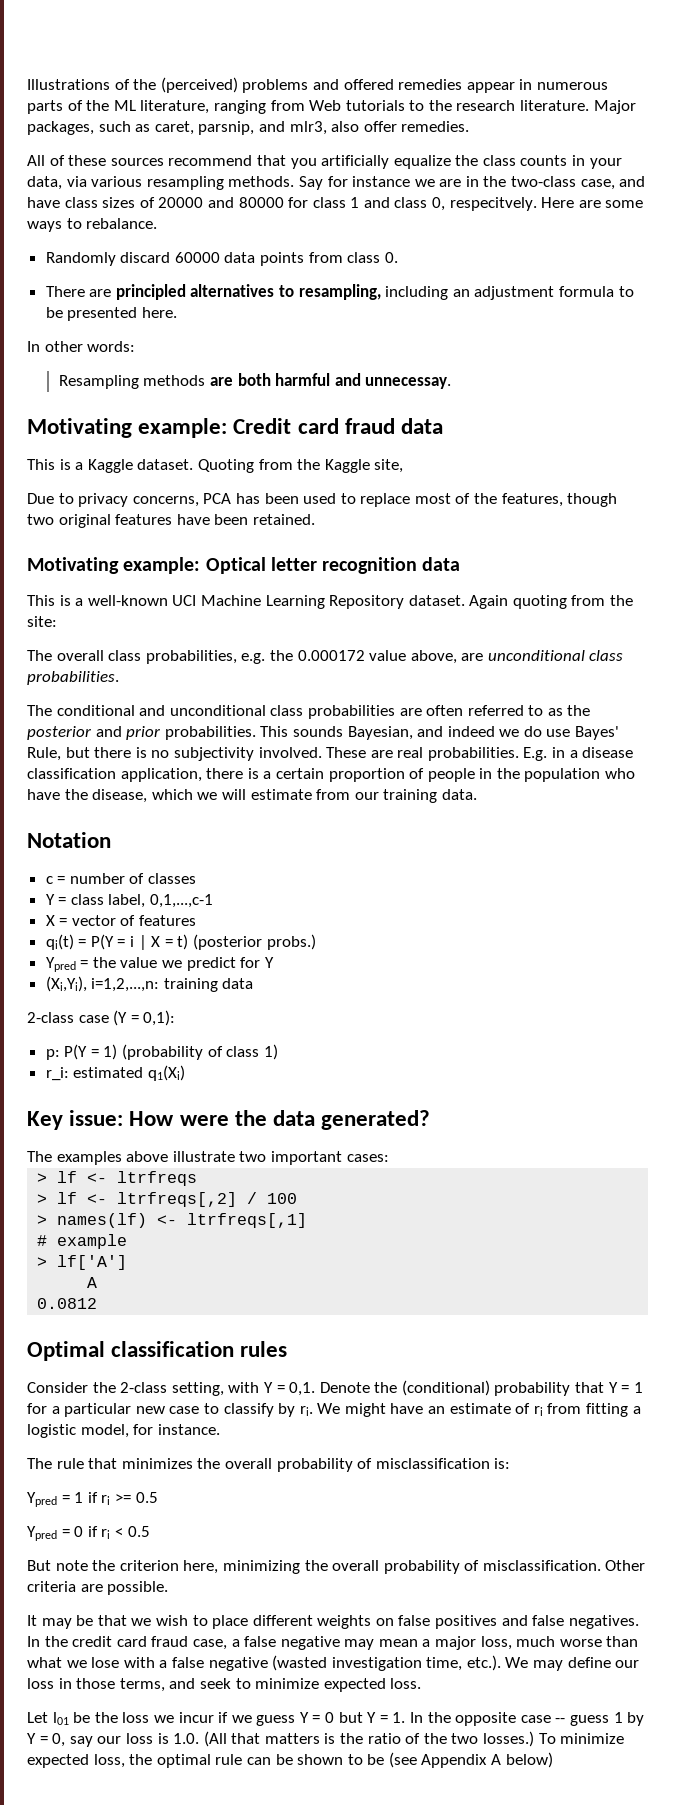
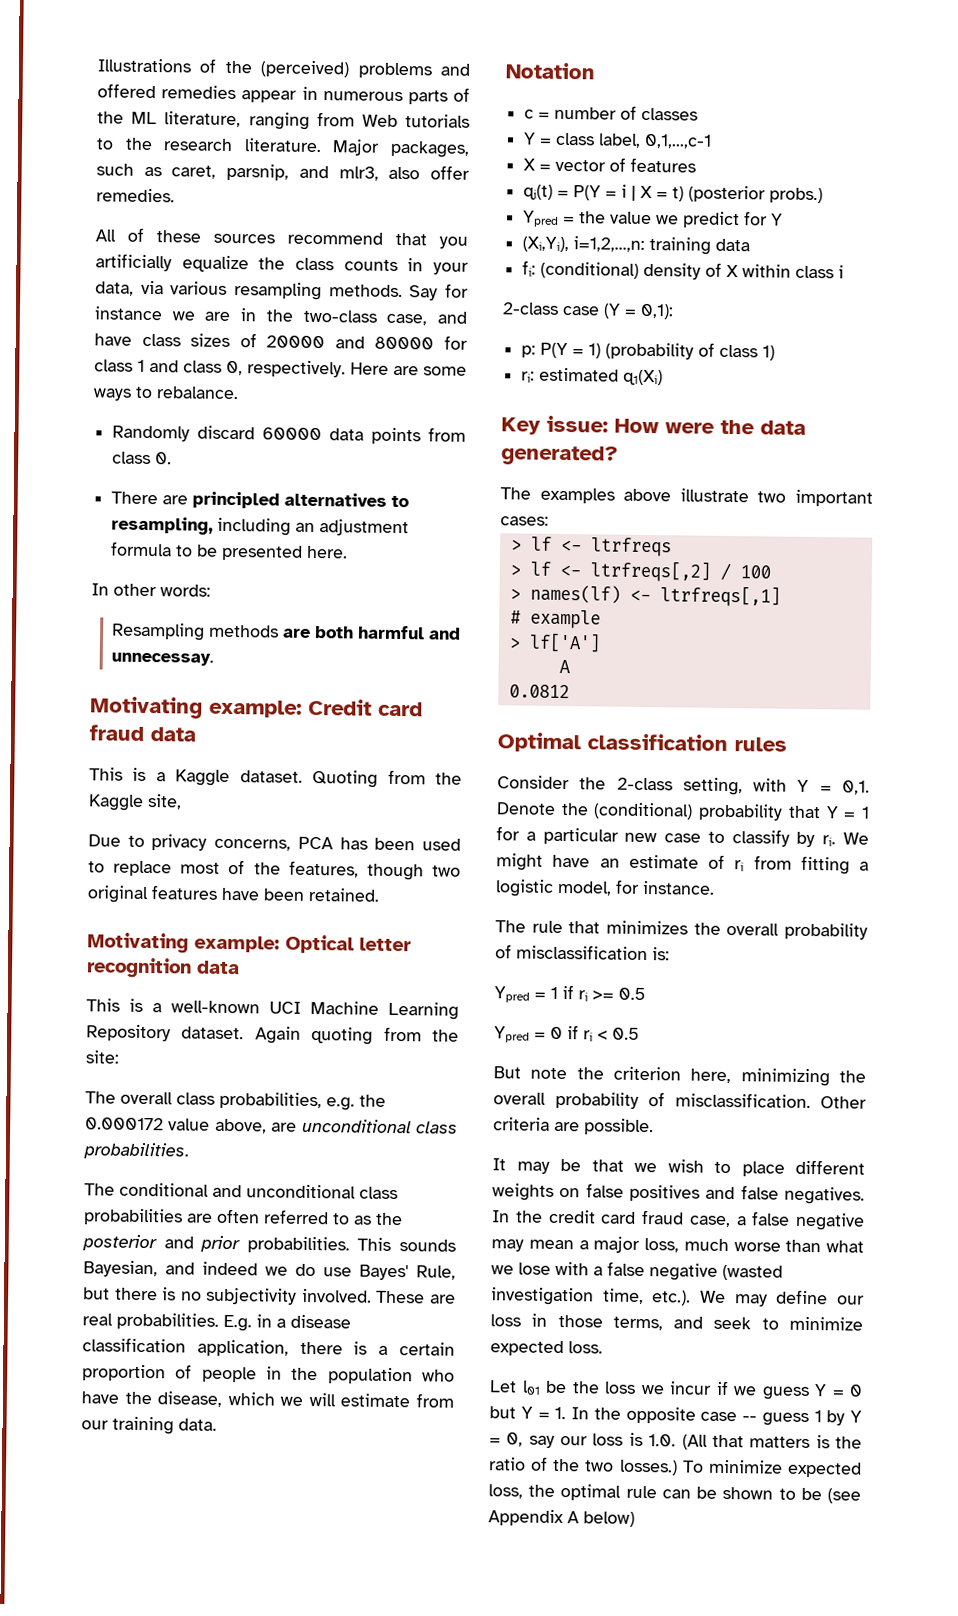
- Say for instance we are in the two-class case, and have class sizes of 20000 and 80000 for class 1 and class 0, respecitvely.
+ Say for instance we are in the two-class case, and have class sizes of 20000 and 80000 for class 1 and class 0, respectively.
+ fi: (conditional) density of X within class i
- r_i: estimated q1(Xi)
+ ri: estimated q1(Xi)

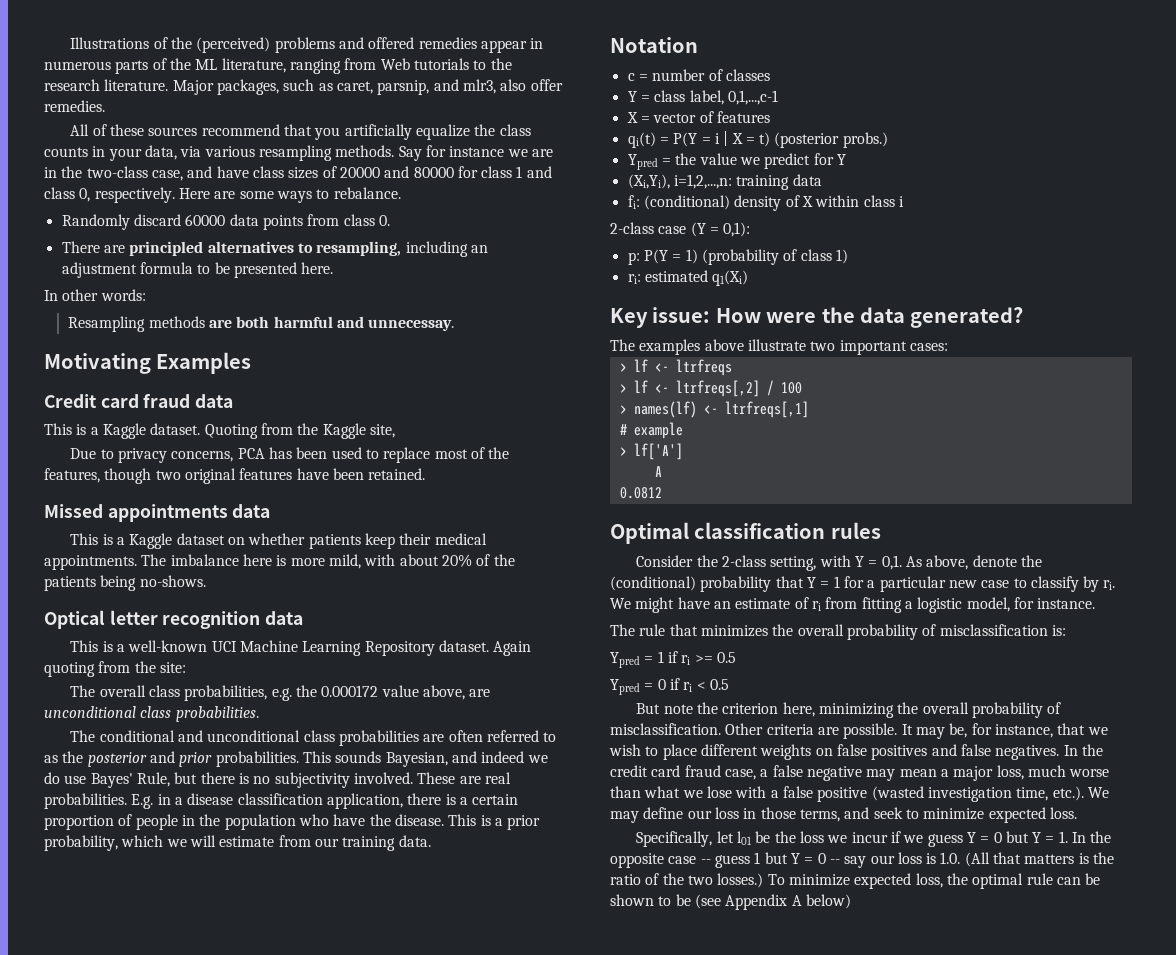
- Motivating example: Credit card fraud data
+ Motivating Examples
+ Credit card fraud data
- Motivating example: Optical letter recognition data
+ Missed appointments data
+ This is a Kaggle dataset on whether patients keep their medical appointments. The imbalance here is more mild, with about 20% of the patients being no-shows.
+ Optical letter recognition data
- E.g. in a disease classification application, there is a certain proportion of people in the population who have the disease, which we will estimate from our training data.
+ E.g. in a disease classification application, there is a certain proportion of people in the population who have the disease. This is a prior probability, which we will estimate from our training data.
- Denote the (conditional) probability that Y = 1 for a particular new case to classify by ri.
+ As above, denote the (conditional) probability that Y = 1 for a particular new case to classify by ri.
- Other criteria are possible.
- It may be that we wish to place different weights on false positives and false negatives.
+ Other criteria are possible. It may be, for instance, that we wish to place different weights on false positives and false negatives.
- In the credit card fraud case, a false negative may mean a major loss, much worse than what we lose with a false negative (wasted investigation time, etc.). We may define our loss in those terms, and seek to minimize expected loss.
+ In the credit card fraud case, a false negative may mean a major loss, much worse than what we lose with a false positive (wasted investigation time, etc.). We may define our loss in those terms, and seek to minimize expected loss.
- Let l01 be the loss we incur if we guess Y = 0 but Y = 1. In the opposite case -- guess 1 by Y = 0, say our loss is 1.0. (All that matters is the ratio of the two losses.)
+ Specifically, let l01 be the loss we incur if we guess Y = 0 but Y = 1. In the opposite case -- guess 1 but Y = 0 -- say our loss is 1.0. (All that matters is the ratio of the two losses.)

